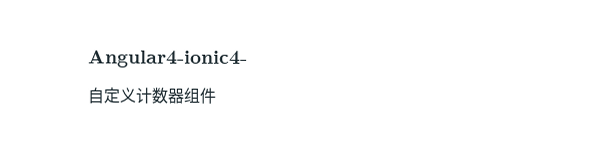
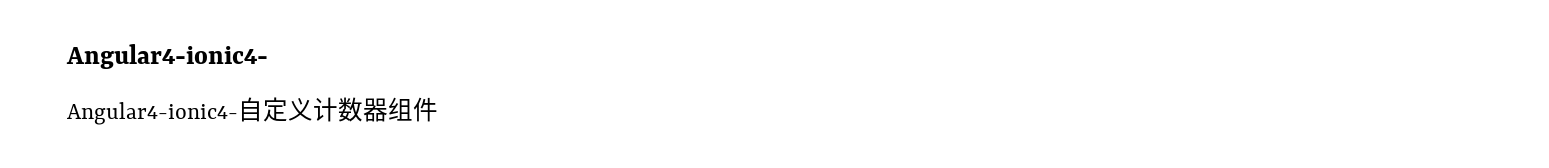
- 自定义计数器组件
+ Angular4-ionic4-自定义计数器组件

